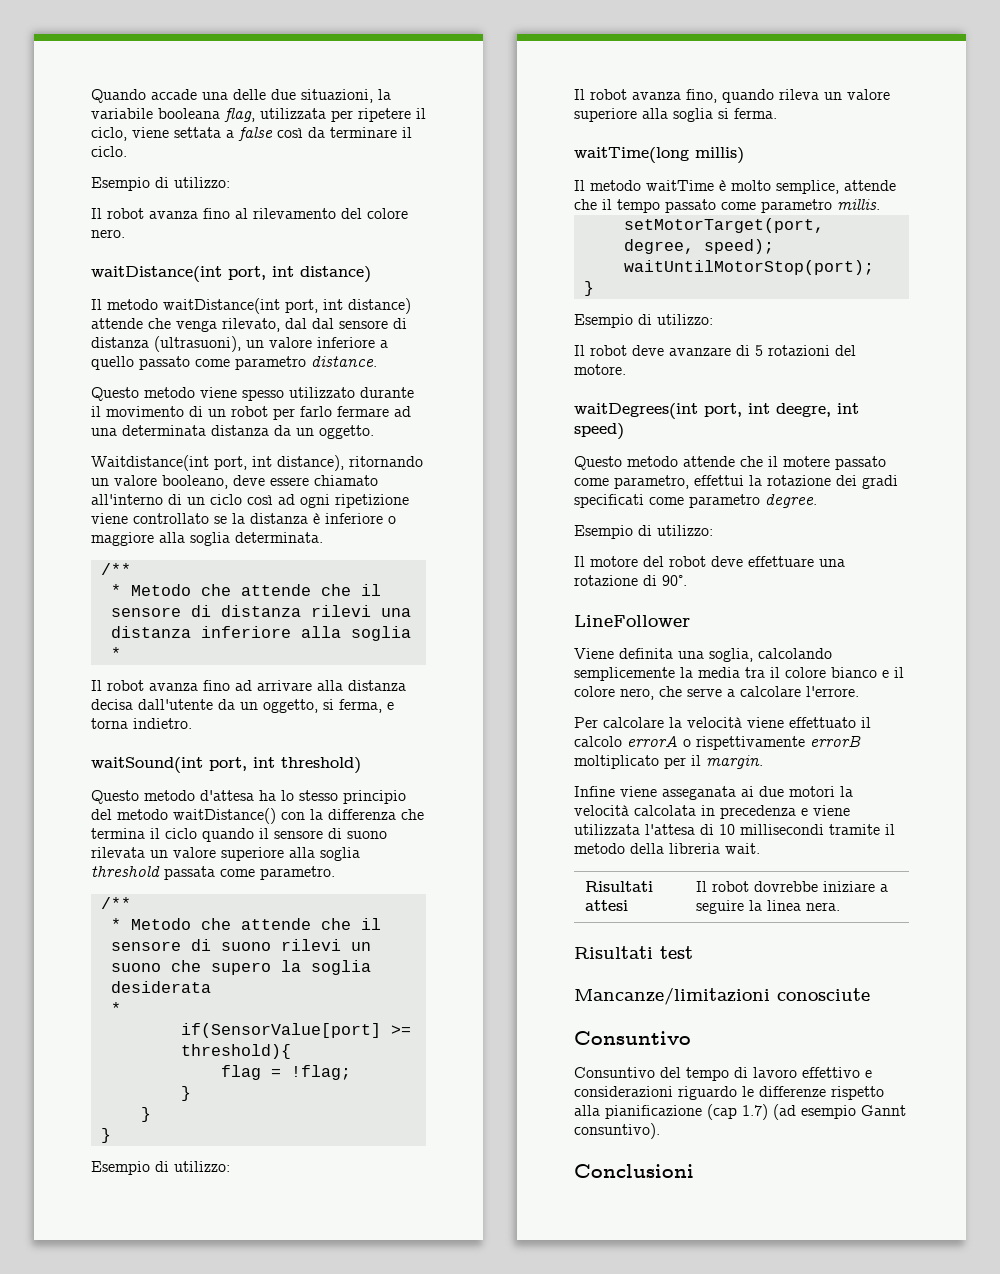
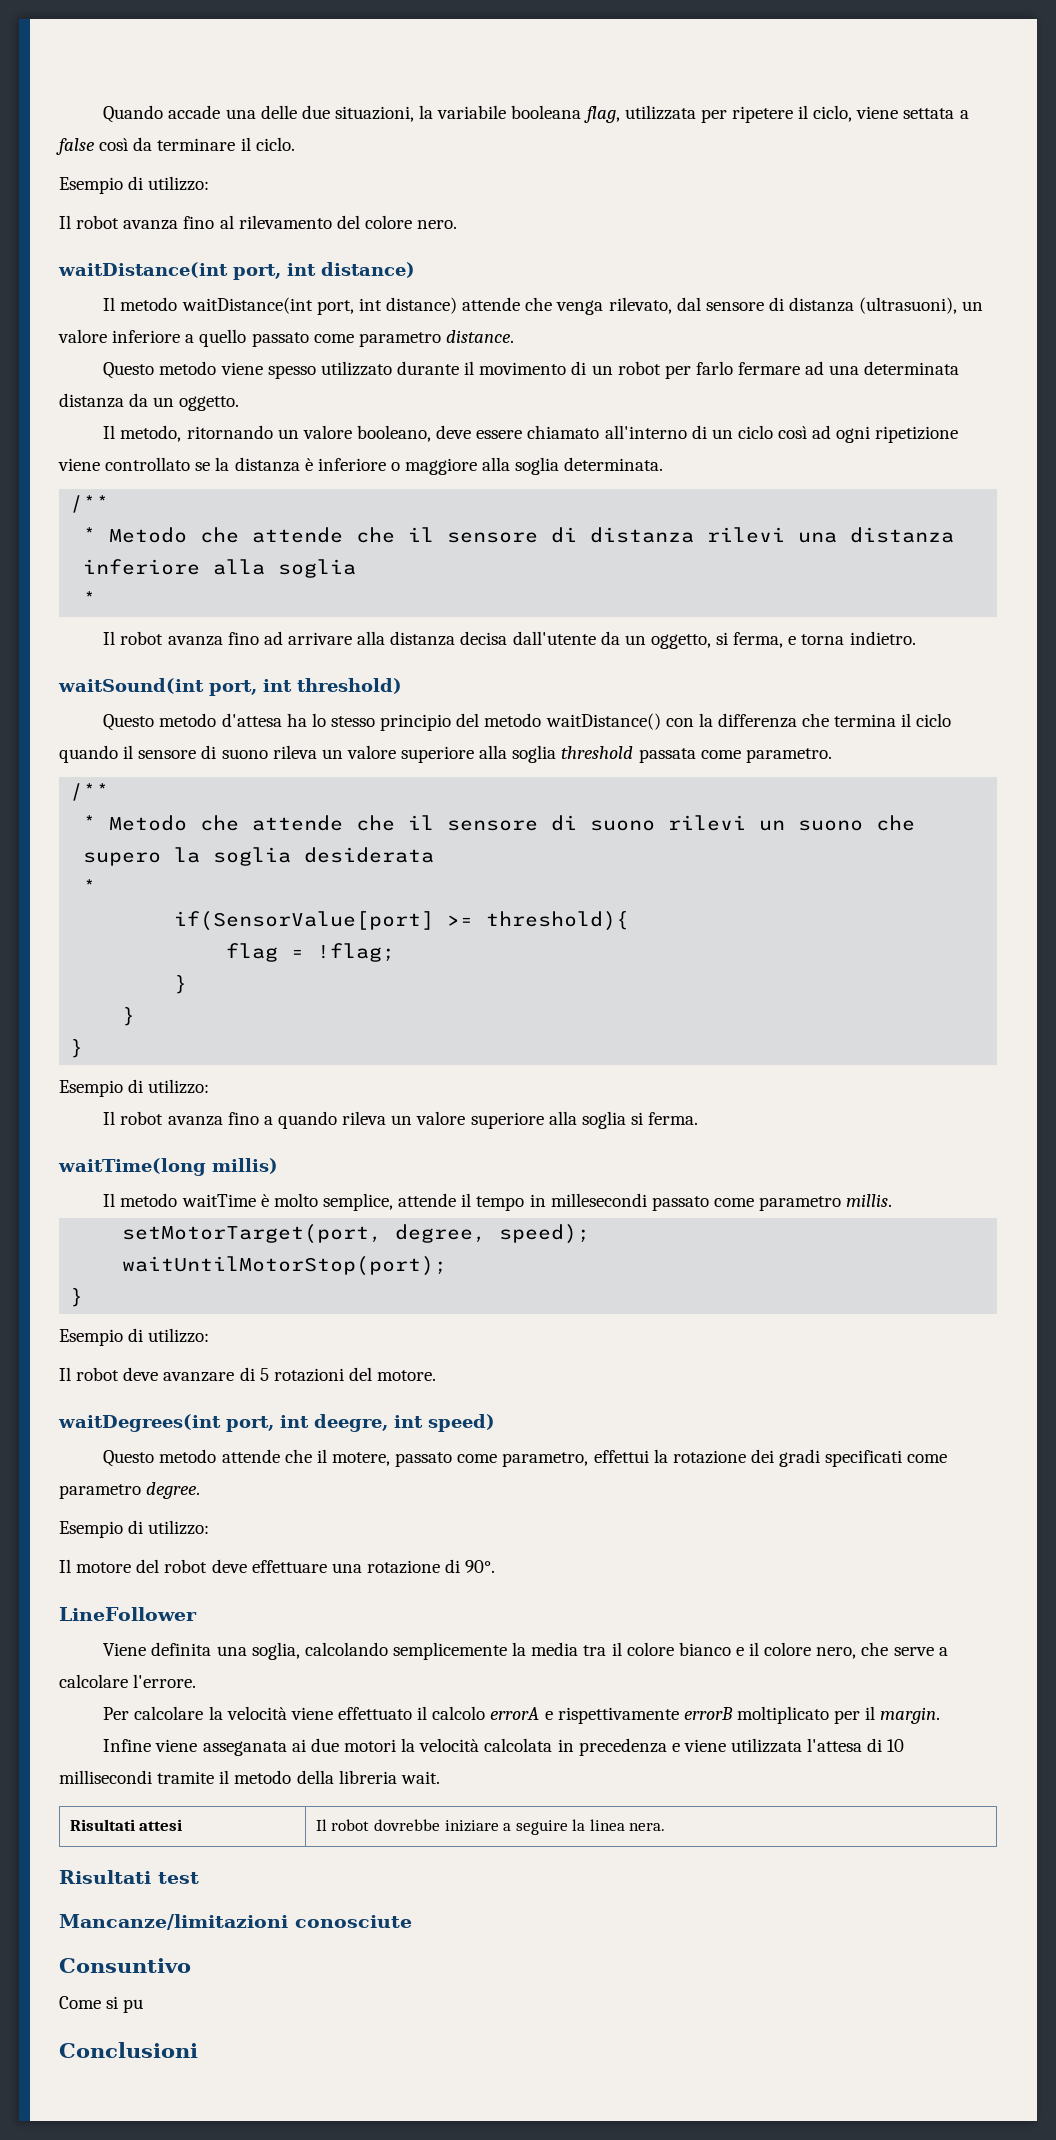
- Il metodo waitDistance(int port, int distance) attende che venga rilevato, dal dal sensore di distanza (ultrasuoni), un valore inferiore a quello passato come parametro distance.
+ Il metodo waitDistance(int port, int distance) attende che venga rilevato, dal sensore di distanza (ultrasuoni), un valore inferiore a quello passato come parametro distance.
- Waitdistance(int port, int distance), ritornando un valore booleano, deve essere chiamato all'interno di un ciclo così ad ogni ripetizione viene controllato se la distanza è inferiore o maggiore alla soglia determinata.
+ Il metodo, ritornando un valore booleano, deve essere chiamato all'interno di un ciclo così ad ogni ripetizione viene controllato se la distanza è inferiore o maggiore alla soglia determinata.
- Questo metodo d'attesa ha lo stesso principio del metodo waitDistance() con la differenza che termina il ciclo quando il sensore di suono rilevata un valore superiore alla soglia threshold passata come parametro.
+ Questo metodo d'attesa ha lo stesso principio del metodo waitDistance() con la differenza che termina il ciclo quando il sensore di suono rileva un valore superiore alla soglia threshold passata come parametro.
- Il robot avanza fino, quando rileva un valore superiore alla soglia si ferma.
+ Il robot avanza fino a quando rileva un valore superiore alla soglia si ferma.
- Il metodo waitTime è molto semplice, attende che il tempo passato come parametro millis.
+ Il metodo waitTime è molto semplice, attende il tempo in millesecondi passato come parametro millis.
- Questo metodo attende che il motere passato come parametro, effettui la rotazione dei gradi specificati come parametro degree.
+ Questo metodo attende che il motere, passato come parametro, effettui la rotazione dei gradi specificati come parametro degree.
- Per calcolare la velocità viene effettuato il calcolo errorA o rispettivamente errorB moltiplicato per il margin.
+ Per calcolare la velocità viene effettuato il calcolo errorA e rispettivamente errorB moltiplicato per il margin.
- Consuntivo del tempo di lavoro effettivo e considerazioni riguardo le differenze rispetto alla pianificazione (cap 1.7) (ad esempio Gannt consuntivo).
+ Come si pu

